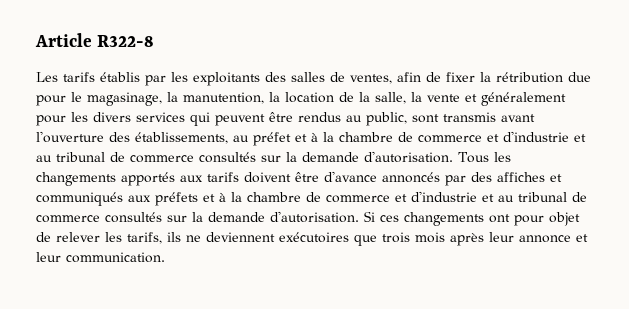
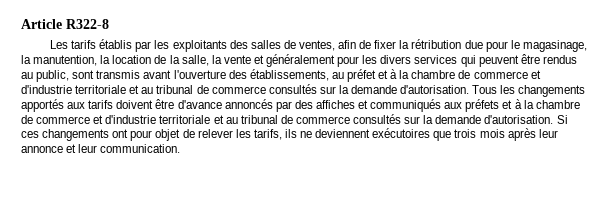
- Les tarifs établis par les exploitants des salles de ventes, afin de fixer la rétribution due pour le magasinage, la manutention, la location de la salle, la vente et généralement pour les divers services qui peuvent être rendus au public, sont transmis avant l'ouverture des établissements, au préfet et à la chambre de commerce et d'industrie et au tribunal de commerce consultés sur la demande d'autorisation.
+ Les tarifs établis par les exploitants des salles de ventes, afin de fixer la rétribution due pour le magasinage, la manutention, la location de la salle, la vente et généralement pour les divers services qui peuvent être rendus au public, sont transmis avant l'ouverture des établissements, au préfet et à la chambre de commerce et d'industrie territoriale et au tribunal de commerce consultés sur la demande d'autorisation.
- Tous les changements apportés aux tarifs doivent être d'avance annoncés par des affiches et communiqués aux préfets et à la chambre de commerce et d'industrie et au tribunal de commerce consultés sur la demande d'autorisation.
+ Tous les changements apportés aux tarifs doivent être d'avance annoncés par des affiches et communiqués aux préfets et à la chambre de commerce et d'industrie territoriale et au tribunal de commerce consultés sur la demande d'autorisation.

